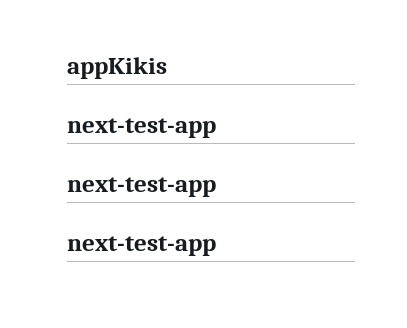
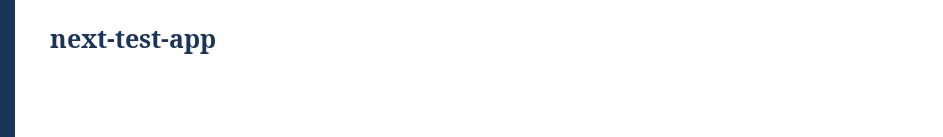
- appKikis
- next-test-app
- next-test-app

